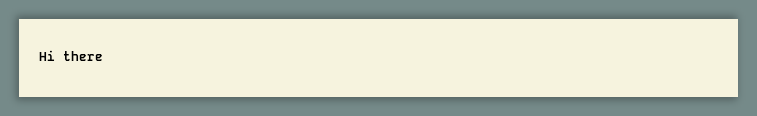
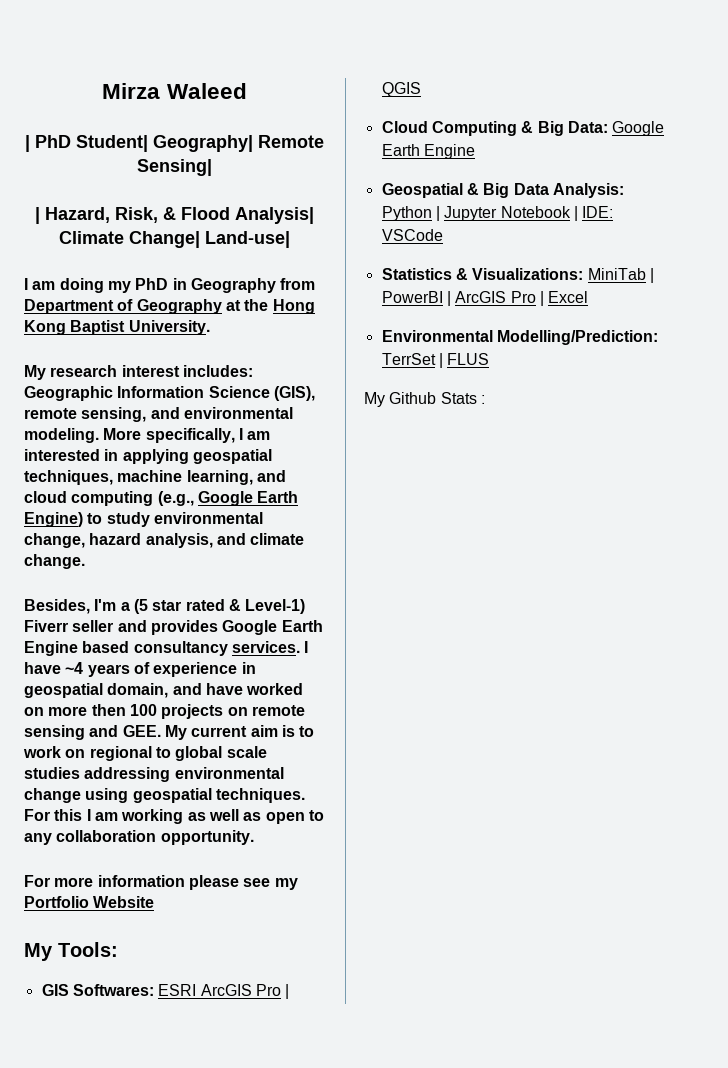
- Hi there
+ Mirza Waleed
+ | PhD Student| Geography| Remote Sensing|
+ | Hazard, Risk, & Flood Analysis| Climate Change| Land-use|
+ I am doing my PhD in Geography from Department of Geography at the Hong Kong Baptist University.
+ My research interest includes: Geographic Information Science (GIS), remote sensing, and environmental modeling. More specifically, I am interested in applying geospatial techniques, machine learning, and cloud computing (e.g., Google Earth Engine) to study environmental change, hazard analysis, and climate change.
+ Besides, I'm a (5 star rated & Level-1) Fiverr seller and provides Google Earth Engine based consultancy services. I have ~4 years of experience in geospatial domain, and have worked on more then 100 projects on remote sensing and GEE. My current aim is to work on regional to global scale studies addressing environmental change using geospatial techniques. For this I am working as well as open to any collaboration opportunity.
+ For more information please see my Portfolio Website
+ My Tools:
+ GIS Softwares: ESRI ArcGIS Pro | QGIS
+ Cloud Computing & Big Data: Google Earth Engine
+ Geospatial & Big Data Analysis: Python | Jupyter Notebook | IDE: VSCode
+ Statistics & Visualizations: MiniTab | PowerBI | ArcGIS Pro | Excel
+ Environmental Modelling/Prediction: TerrSet | FLUS
+ My Github Stats :

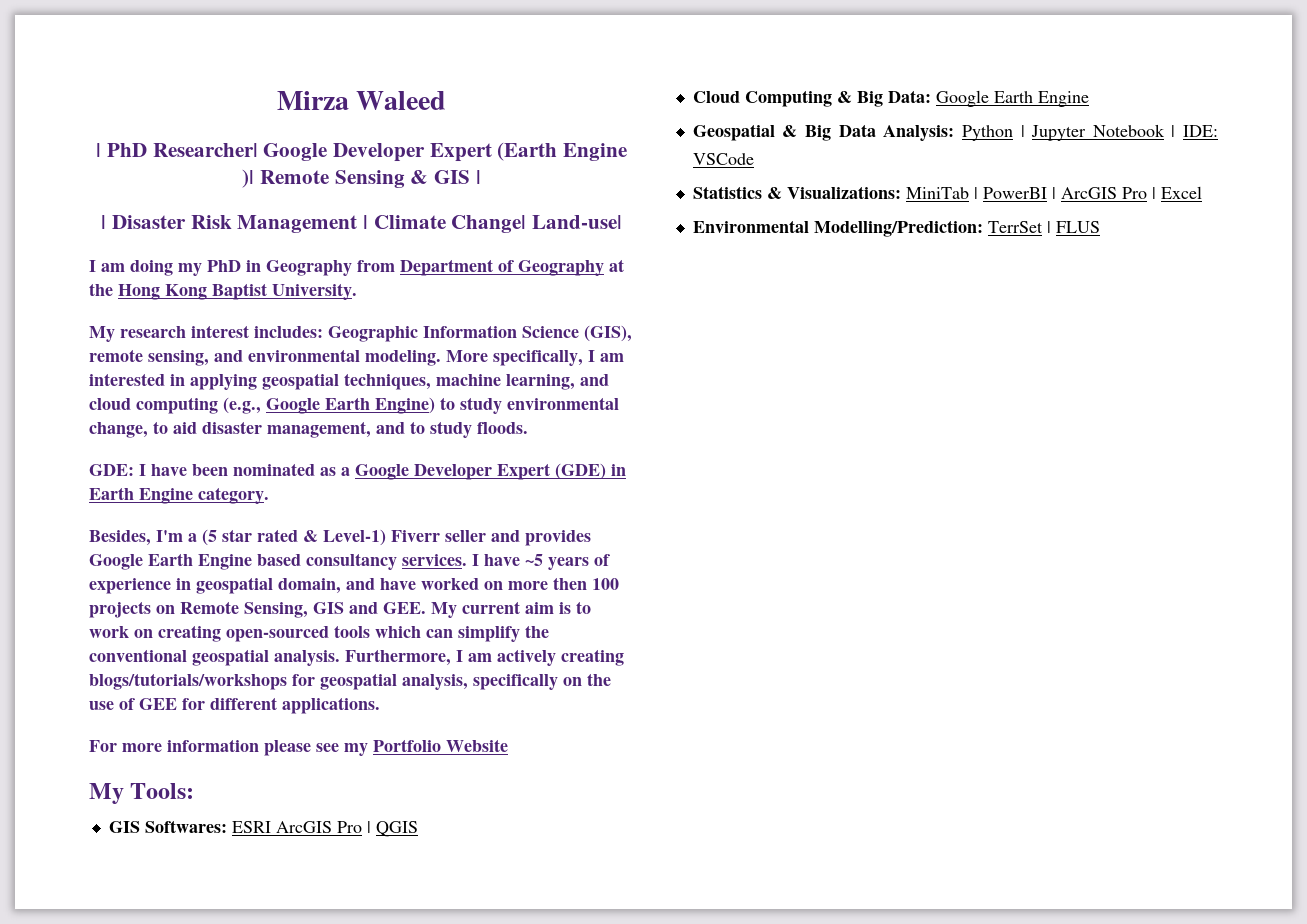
- | PhD Student| Geography| Remote Sensing|
- | Hazard, Risk, & Flood Analysis| Climate Change| Land-use|
+ | PhD Researcher| Google Developer Expert (Earth Engine )| Remote Sensing & GIS |
+ | Disaster Risk Management | Climate Change| Land-use|
- More specifically, I am interested in applying geospatial techniques, machine learning, and cloud computing (e.g., Google Earth Engine) to study environmental change, hazard analysis, and climate change.
+ More specifically, I am interested in applying geospatial techniques, machine learning, and cloud computing (e.g., Google Earth Engine) to study environmental change, to aid disaster management, and to study floods.
+ GDE: I have been nominated as a Google Developer Expert (GDE) in Earth Engine category.
- I have ~4 years of experience in geospatial domain, and have worked on more then 100 projects on remote sensing and GEE. My current aim is to work on regional to global scale studies addressing environmental change using geospatial techniques. For this I am working as well as open to any collaboration opportunity.
+ I have ~5 years of experience in geospatial domain, and have worked on more then 100 projects on Remote Sensing, GIS and GEE. My current aim is to work on creating open-sourced tools which can simplify the conventional geospatial analysis. Furthermore, I am actively creating blogs/tutorials/workshops for geospatial analysis, specifically on the use of GEE for different applications.
- My Github Stats :

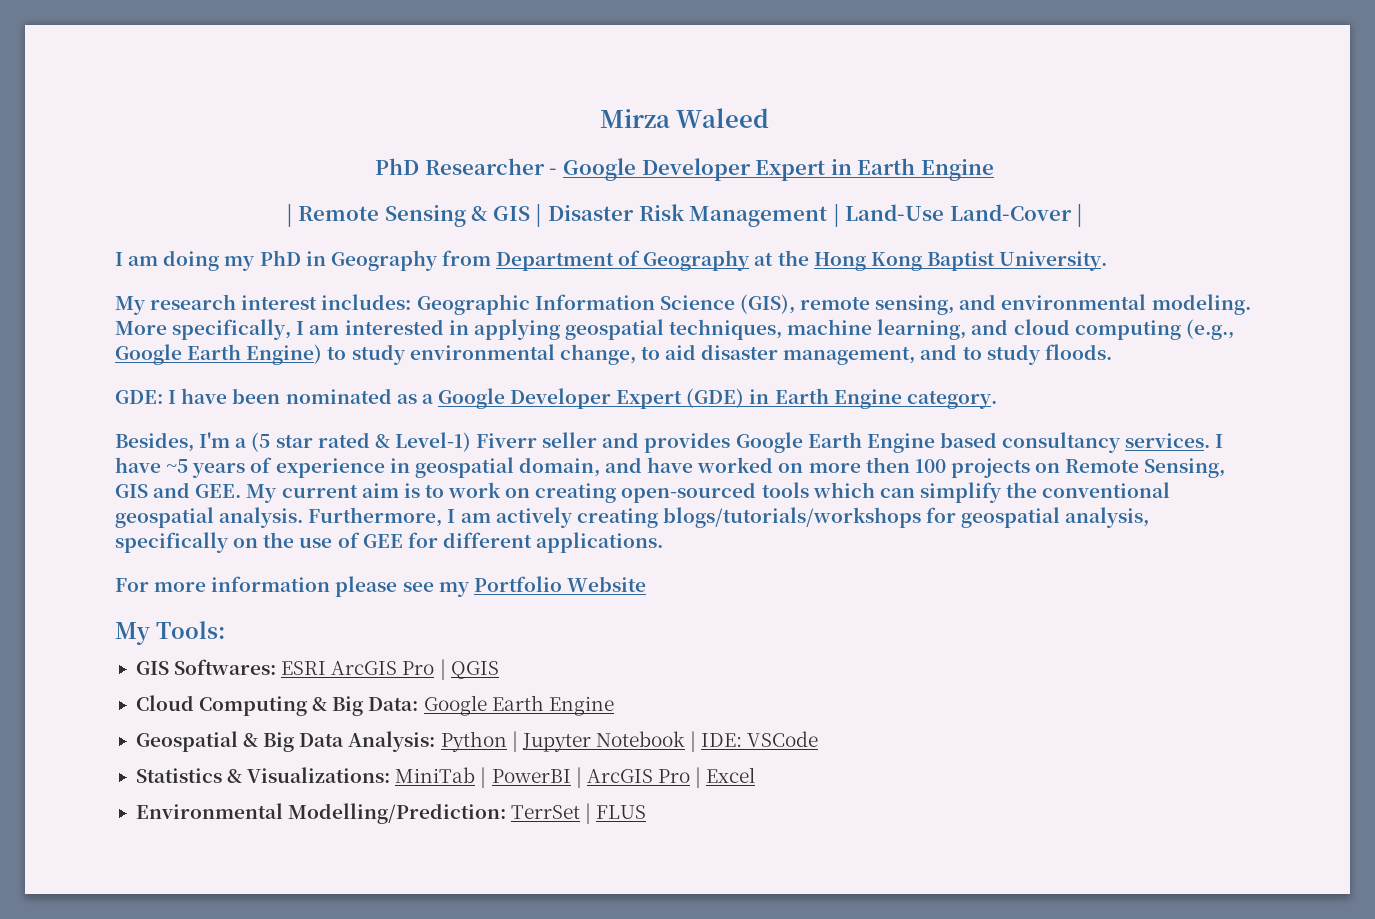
- | PhD Researcher| Google Developer Expert (Earth Engine )| Remote Sensing & GIS |
- | Disaster Risk Management | Climate Change| Land-use|
+ PhD Researcher - Google Developer Expert in Earth Engine
+ | Remote Sensing & GIS | Disaster Risk Management | Land-Use Land-Cover |

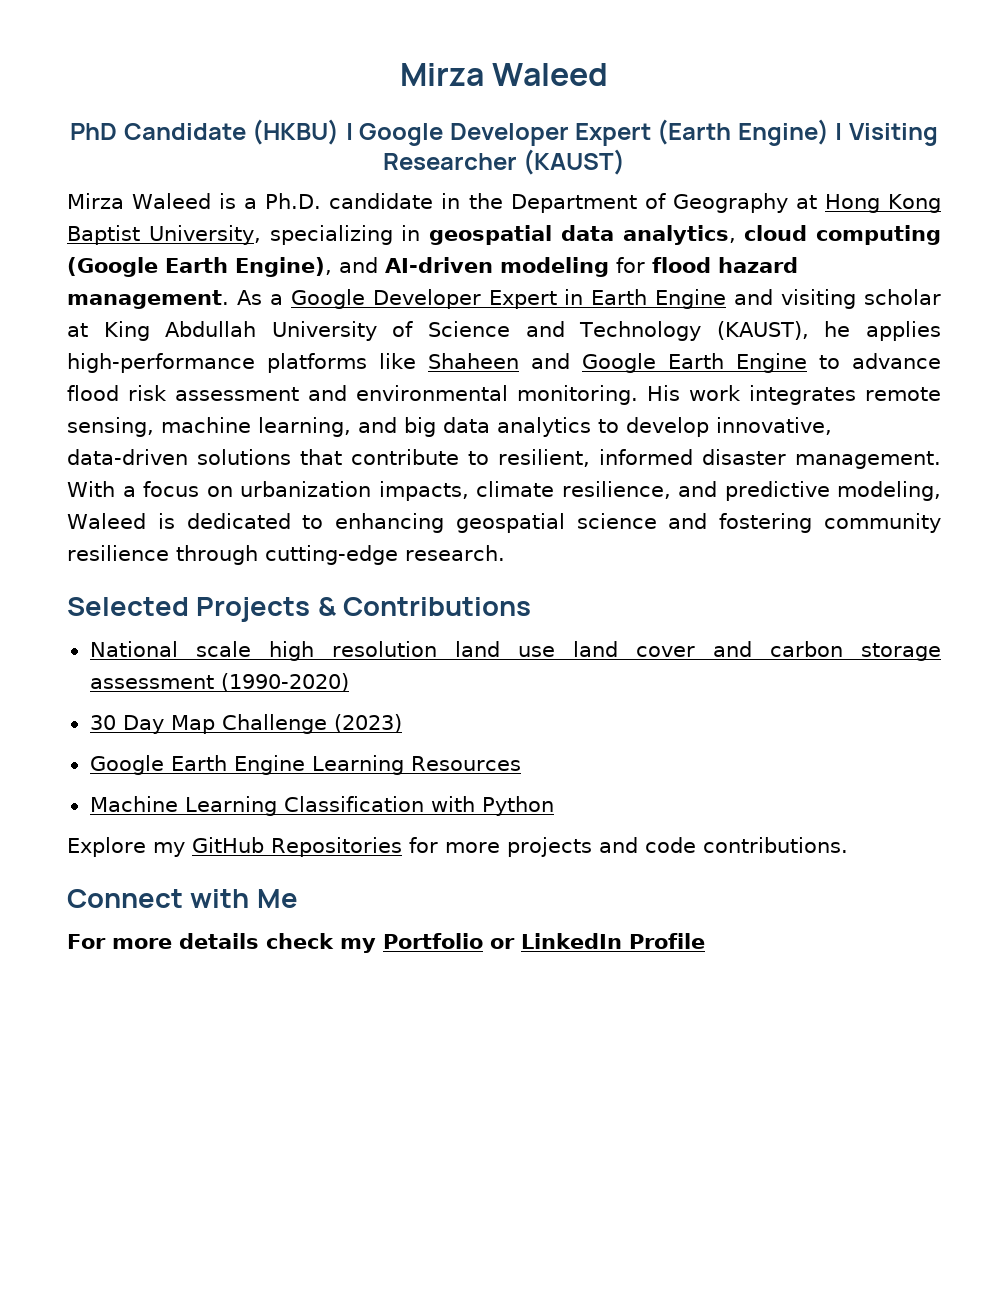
- PhD Researcher - Google Developer Expert in Earth Engine
- | Remote Sensing & GIS | Disaster Risk Management | Land-Use Land-Cover |
- I am doing my PhD in Geography from Department of Geography at the Hong Kong Baptist University.
- My research interest includes: Geographic Information Science (GIS), remote sensing, and environmental modeling. More specifically, I am interested in applying geospatial techniques, machine learning, and cloud computing (e.g., Google Earth Engine) to study environmental change, to aid disaster management, and to study floods.
- GDE: I have been nominated as a Google Developer Expert (GDE) in Earth Engine category.
- Besides, I'm a (5 star rated & Level-1) Fiverr seller and provides Google Earth Engine based consultancy services. I have ~5 years of experience in geospatial domain, and have worked on more then 100 projects on Remote Sensing, GIS and GEE. My current aim is to work on creating open-sourced tools which can simplify the conventional geospatial analysis. Furthermore, I am actively creating blogs/tutorials/workshops for geospatial analysis, specifically on the use of GEE for different applications.
- For more information please see my Portfolio Website
- My Tools:
- GIS Softwares: ESRI ArcGIS Pro | QGIS
- Cloud Computing & Big Data: Google Earth Engine
- Geospatial & Big Data Analysis: Python | Jupyter Notebook | IDE: VSCode
- Statistics & Visualizations: MiniTab | PowerBI | ArcGIS Pro | Excel
- Environmental Modelling/Prediction: TerrSet | FLUS
+ PhD Candidate (HKBU) | Google Developer Expert (Earth Engine) | Visiting Researcher (KAUST)
+ Mirza Waleed is a Ph.D. candidate in the Department of Geography at Hong Kong Baptist University, specializing in geospatial data analytics, cloud computing (Google Earth Engine), and AI-driven modeling for flood hazard management. As a Google Developer Expert in Earth Engine and visiting scholar at King Abdullah University of Science and Technology (KAUST), he applies high-performance platforms like Shaheen and Google Earth Engine to advance flood risk assessment and environmental monitoring. His work integrates remote sensing, machine learning, and big data analytics to develop innovative, data-driven solutions that contribute to resilient, informed disaster management. With a focus on urbanization impacts, climate resilience, and predictive modeling, Waleed is dedicated to enhancing geospatial science and fostering community resilience through cutting-edge research.
+ Selected Projects & Contributions
+ National scale high resolution land use land cover and carbon storage assessment (1990-2020)
+ 30 Day Map Challenge (2023)
+ Google Earth Engine Learning Resources
+ Machine Learning Classification with Python
+ Explore my GitHub Repositories for more projects and code contributions.
+ Connect with Me
+ For more details check my Portfolio or LinkedIn Profile

